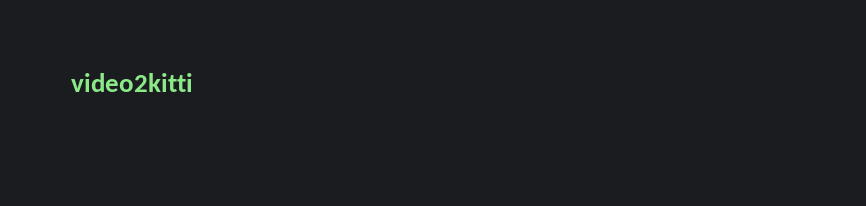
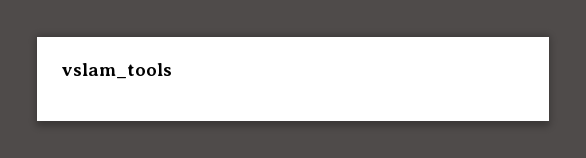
- video2kitti
+ vslam_tools

